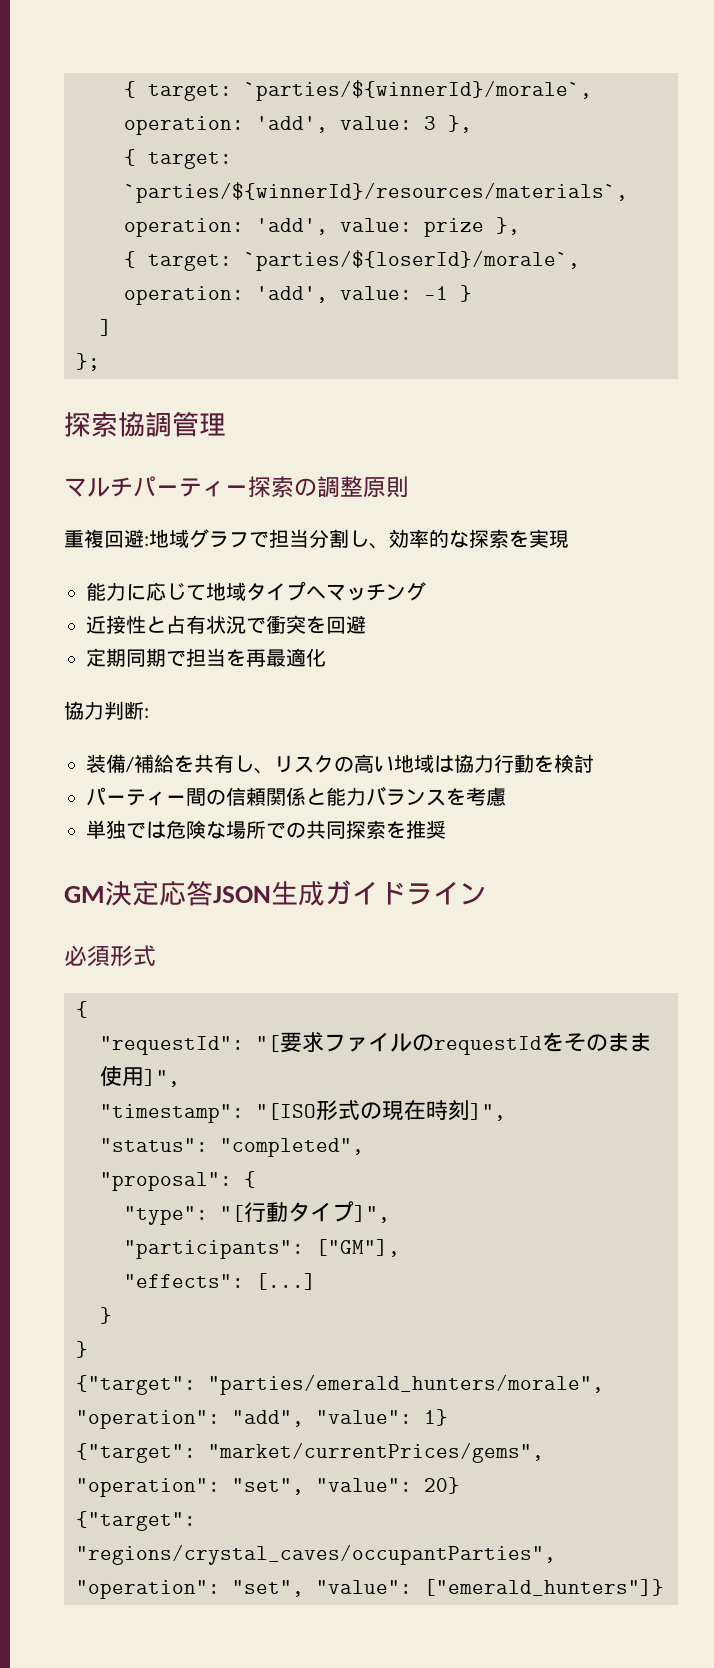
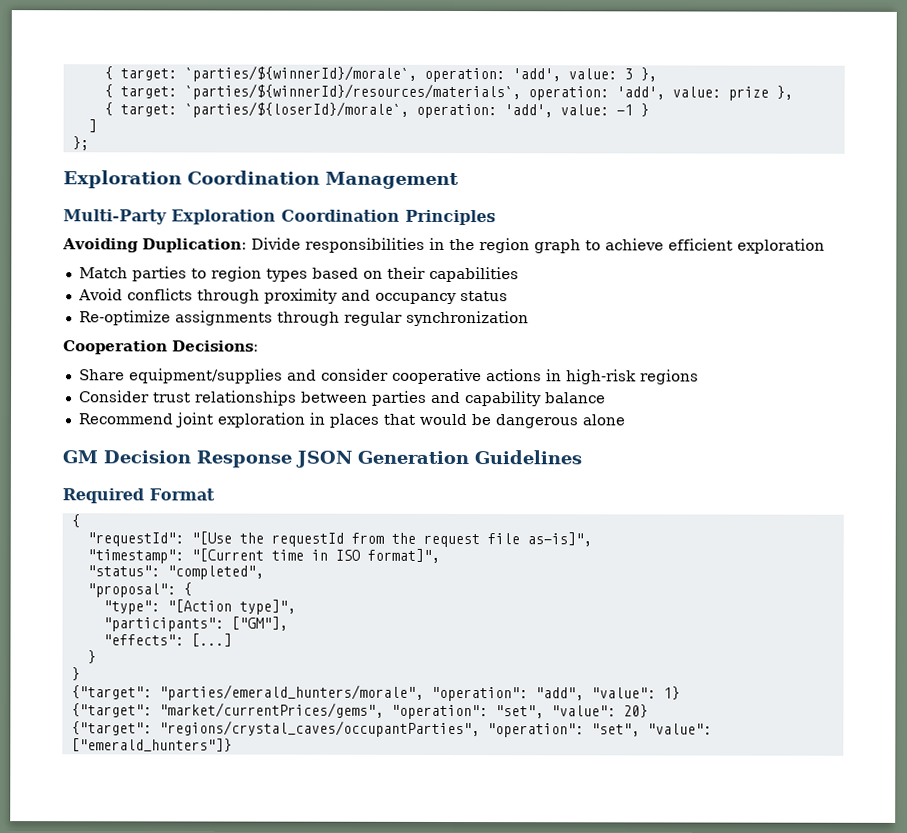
- 探索協調管理
- マルチパーティー探索の調整原則
- 重複回避:地域グラフで担当分割し、効率的な探索を実現
- 能力に応じて地域タイプへマッチング
- 近接性と占有状況で衝突を回避
- 定期同期で担当を再最適化
- 協力判断:
- 装備/補給を共有し、リスクの高い地域は協力行動を検討
- パーティー間の信頼関係と能力バランスを考慮
- 単独では危険な場所での共同探索を推奨
- GM決定応答JSON生成ガイドライン
- 必須形式
+ Exploration Coordination Management
+ Multi-Party Exploration Coordination Principles
+ Avoiding Duplication: Divide responsibilities in the region graph to achieve efficient exploration
+ Match parties to region types based on their capabilities
+ Avoid conflicts through proximity and occupancy status
+ Re-optimize assignments through regular synchronization
+ Cooperation Decisions:
+ Share equipment/supplies and consider cooperative actions in high-risk regions
+ Consider trust relationships between parties and capability balance
+ Recommend joint exploration in places that would be dangerous alone
+ GM Decision Response JSON Generation Guidelines
+ Required Format
  {
- "requestId": "[要求ファイルのrequestIdをそのまま使用]",
- "timestamp": "[ISO形式の現在時刻]",
+ "requestId": "[Use the requestId from the request file as-is]",
+ "timestamp": "[Current time in ISO format]",
- "type": "[行動タイプ]",
+ "type": "[Action type]",

